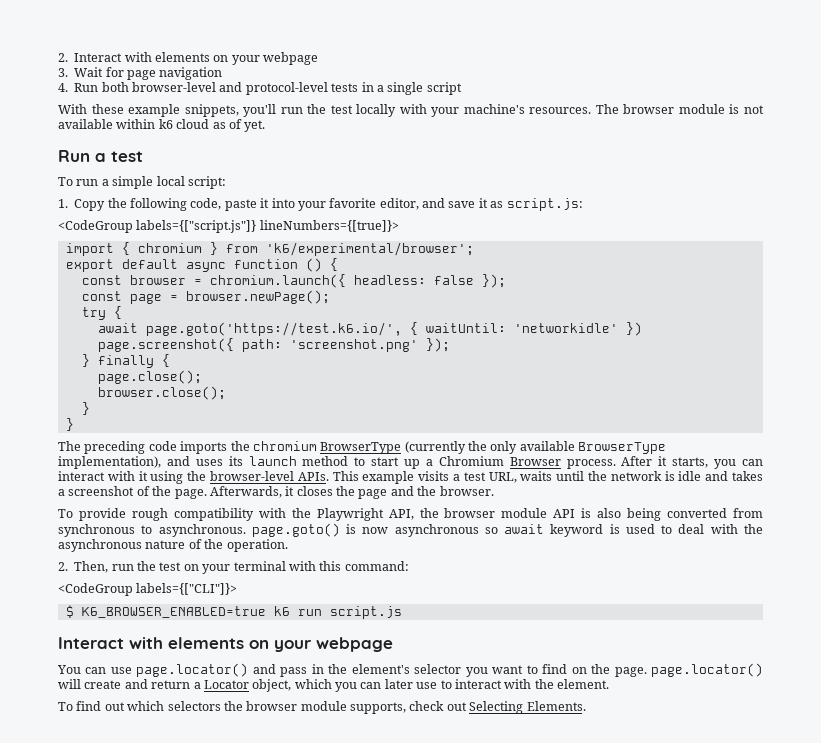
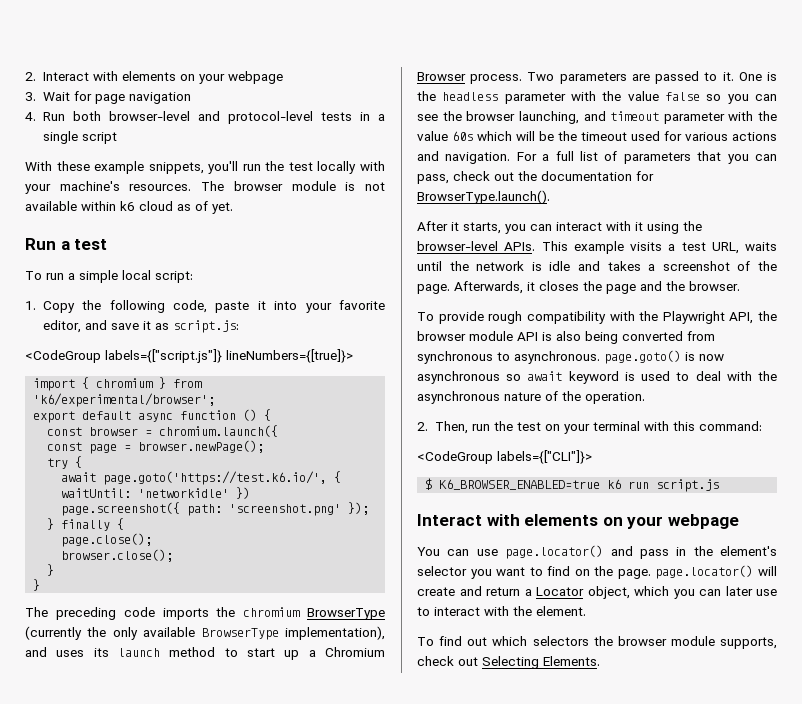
- const browser = chromium.launch({ headless: false });
+ const browser = chromium.launch({
- The preceding code imports the chromium BrowserType (currently the only available BrowserType implementation), and uses its launch method to start up a Chromium Browser process. After it starts, you can interact with it using the browser-level APIs.
+ The preceding code imports the chromium BrowserType (currently the only available BrowserType implementation), and uses its launch method to start up a Chromium Browser process. Two parameters are passed to it. One is the headless parameter with the value false so you can see the browser launching, and timeout parameter with the value 60s which will be the timeout used for various actions and navigation. For a full list of parameters that you can pass, check out the documentation for BrowserType.launch().
+ After it starts, you can interact with it using the browser-level APIs.

